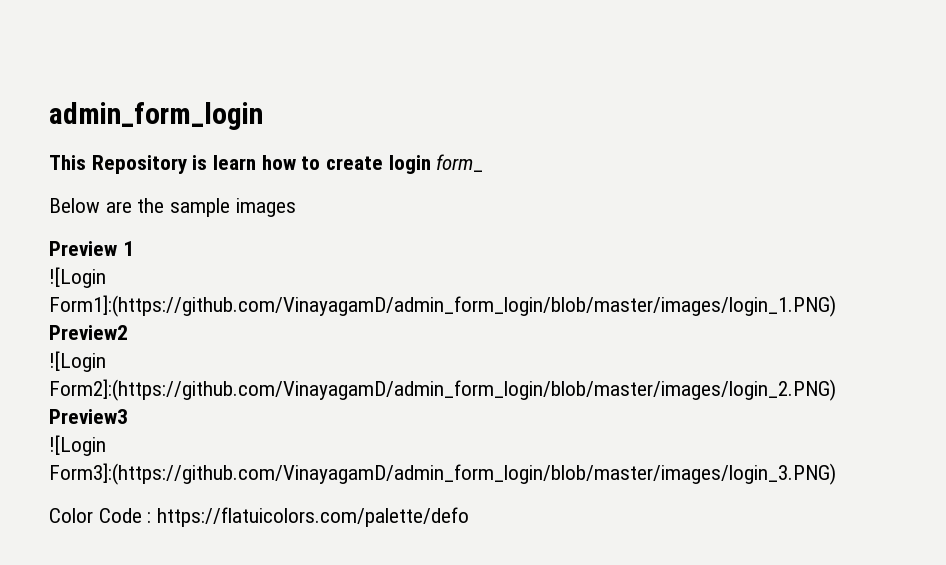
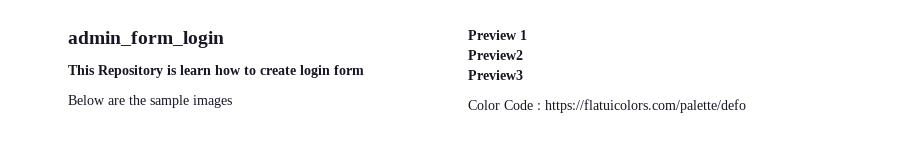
- This Repository is learn how to create login form_
+ This Repository is learn how to create login form
- ![Login Form1]:(https://github.com/VinayagamD/admin_form_login/blob/master/images/login_1.PNG) Preview2
+ Preview2
- ![Login Form2]:(https://github.com/VinayagamD/admin_form_login/blob/master/images/login_2.PNG) Preview3
+ Preview3
- ![Login Form3]:(https://github.com/VinayagamD/admin_form_login/blob/master/images/login_3.PNG)

